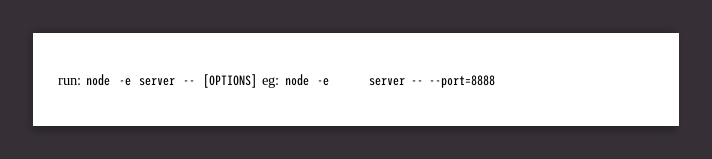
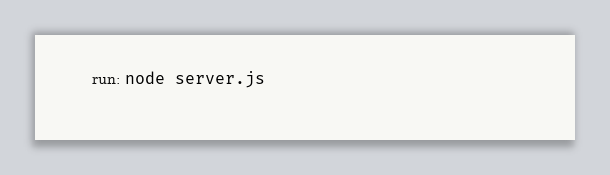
- run: node -e server -- [OPTIONS] eg: node -e server -- --port=8888
+ run: node server.js

